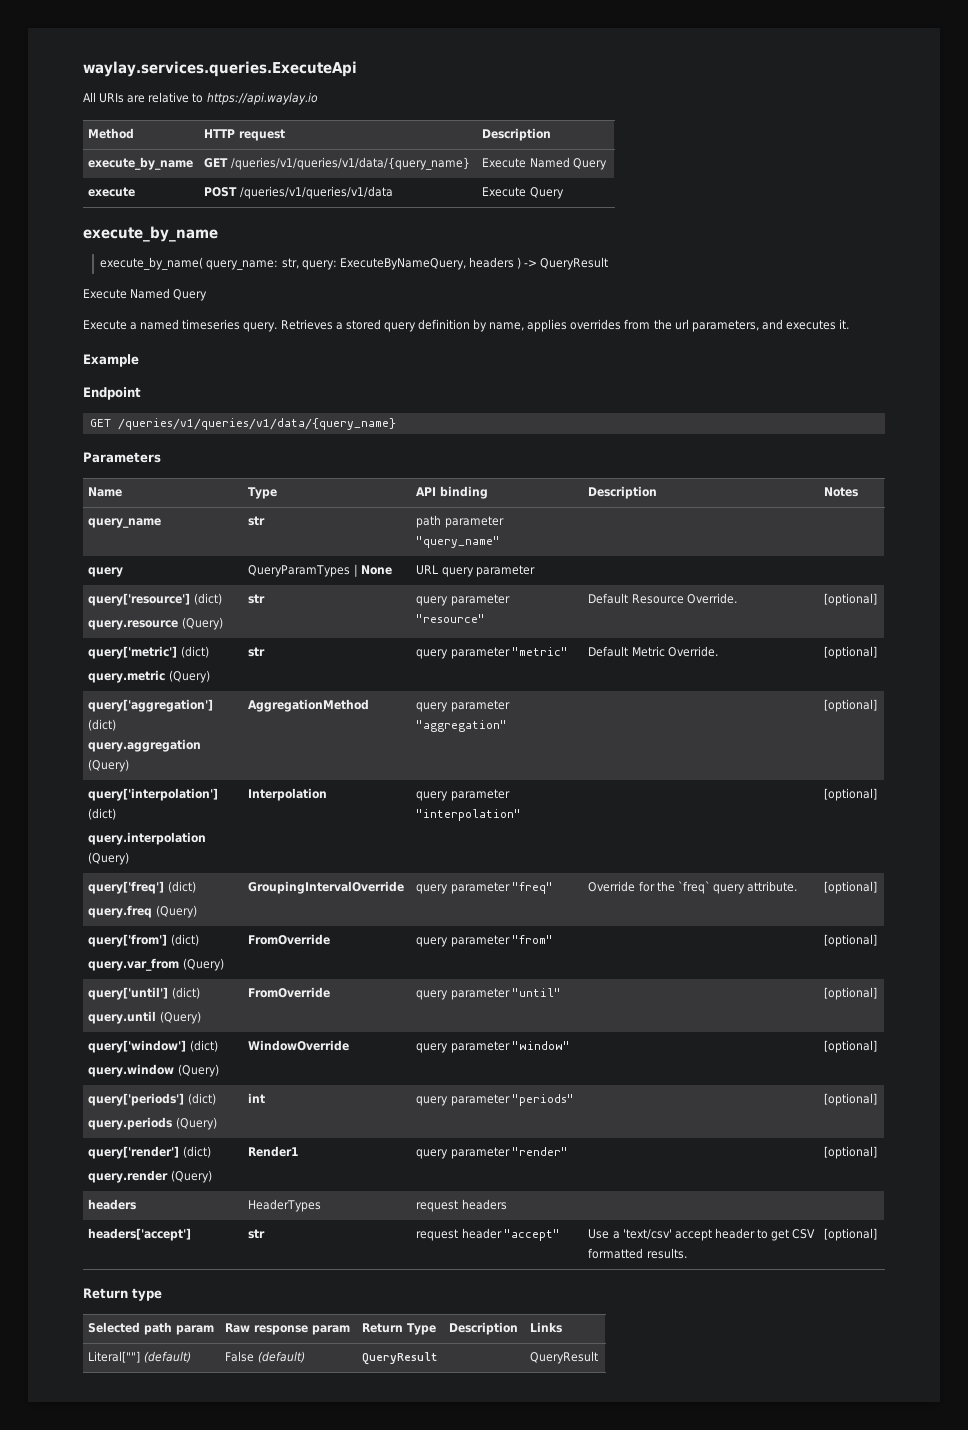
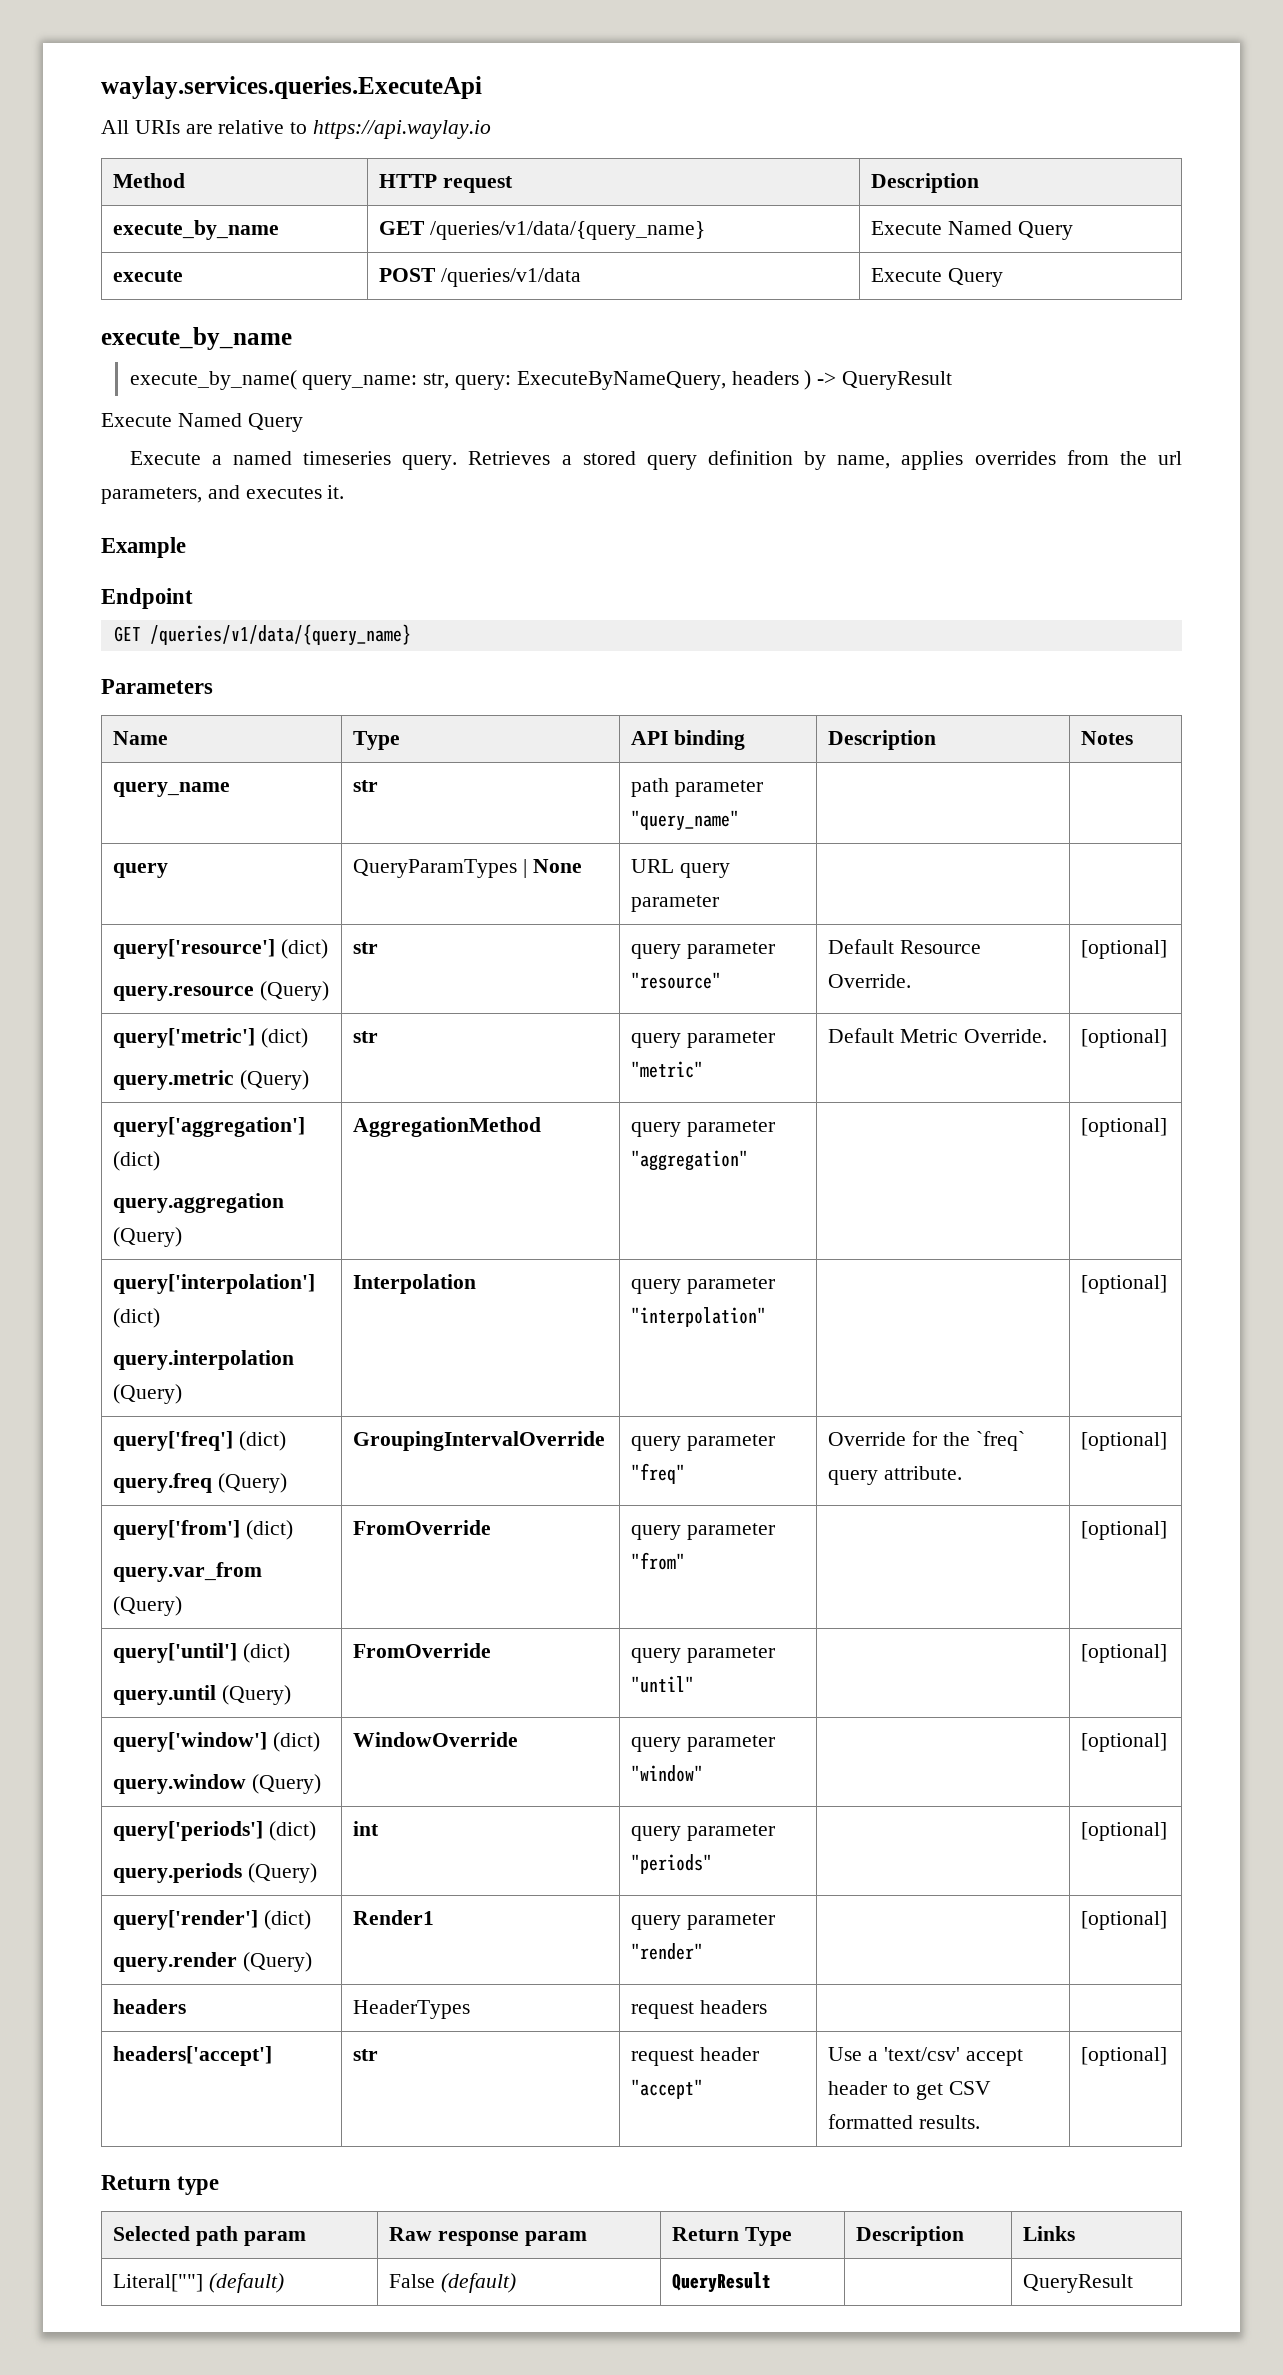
- execute_by_name | GET /queries/v1/queries/v1/data/{query_name} | Execute Named Query
+ execute_by_name | GET /queries/v1/data/{query_name} | Execute Named Query
- execute | POST /queries/v1/queries/v1/data | Execute Query
+ execute | POST /queries/v1/data | Execute Query
  Endpoint
- GET /queries/v1/queries/v1/data/{query_name}
+ GET /queries/v1/data/{query_name}

